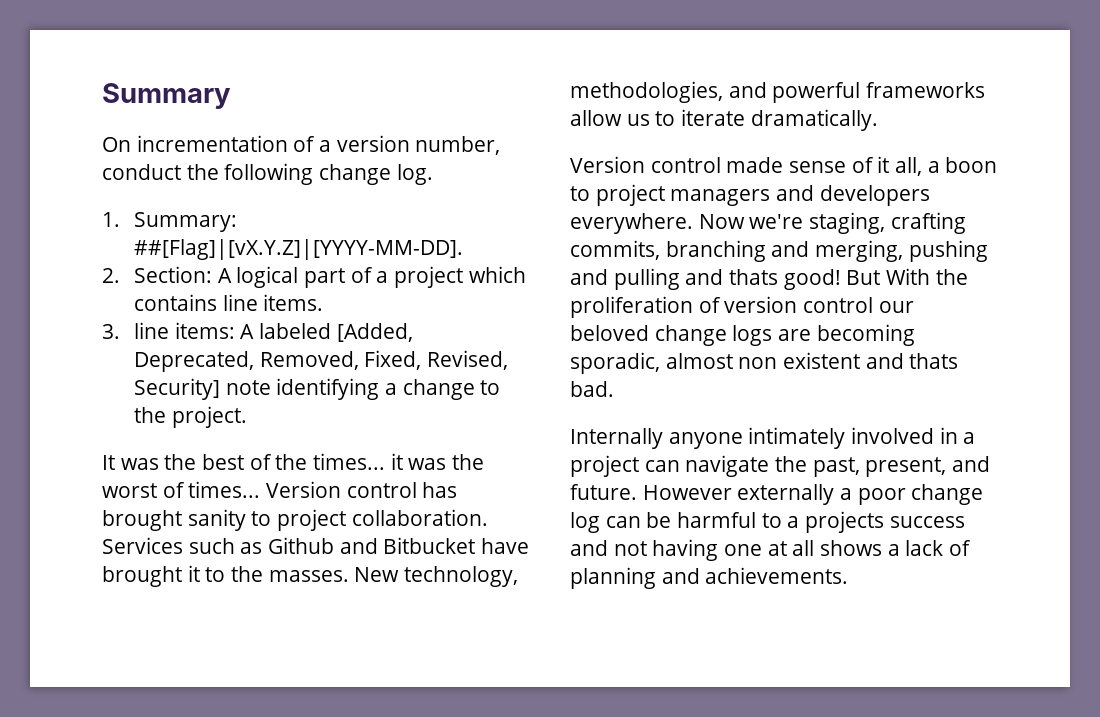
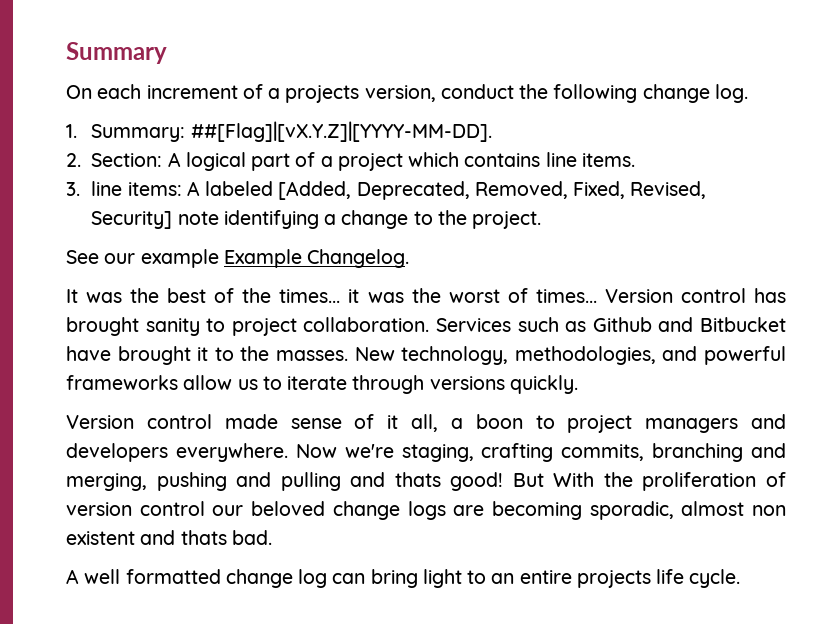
- On incrementation of a version number, conduct the following change log.
+ On each increment of a projects version, conduct the following change log.
+ See our example Example Changelog.
- New technology, methodologies, and powerful frameworks allow us to iterate dramatically.
+ New technology, methodologies, and powerful frameworks allow us to iterate through versions quickly.
- Internally anyone intimately involved in a project can navigate the past, present, and future. However externally a poor change log can be harmful to a projects success and not having one at all shows a lack of planning and achievements.
+ A well formatted change log can bring light to an entire projects life cycle.

